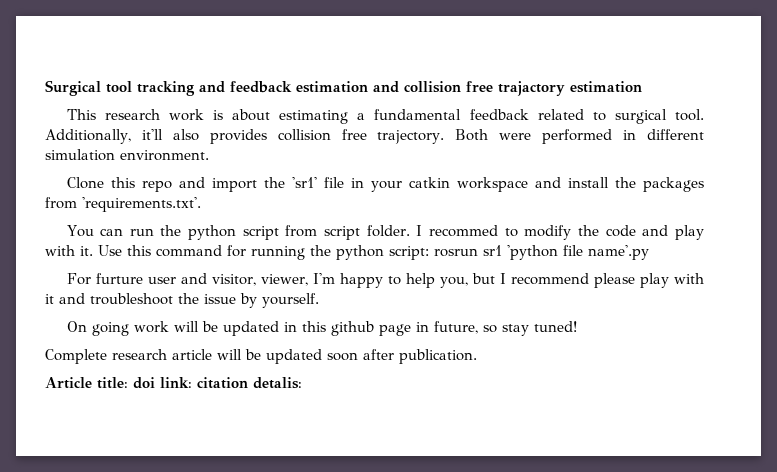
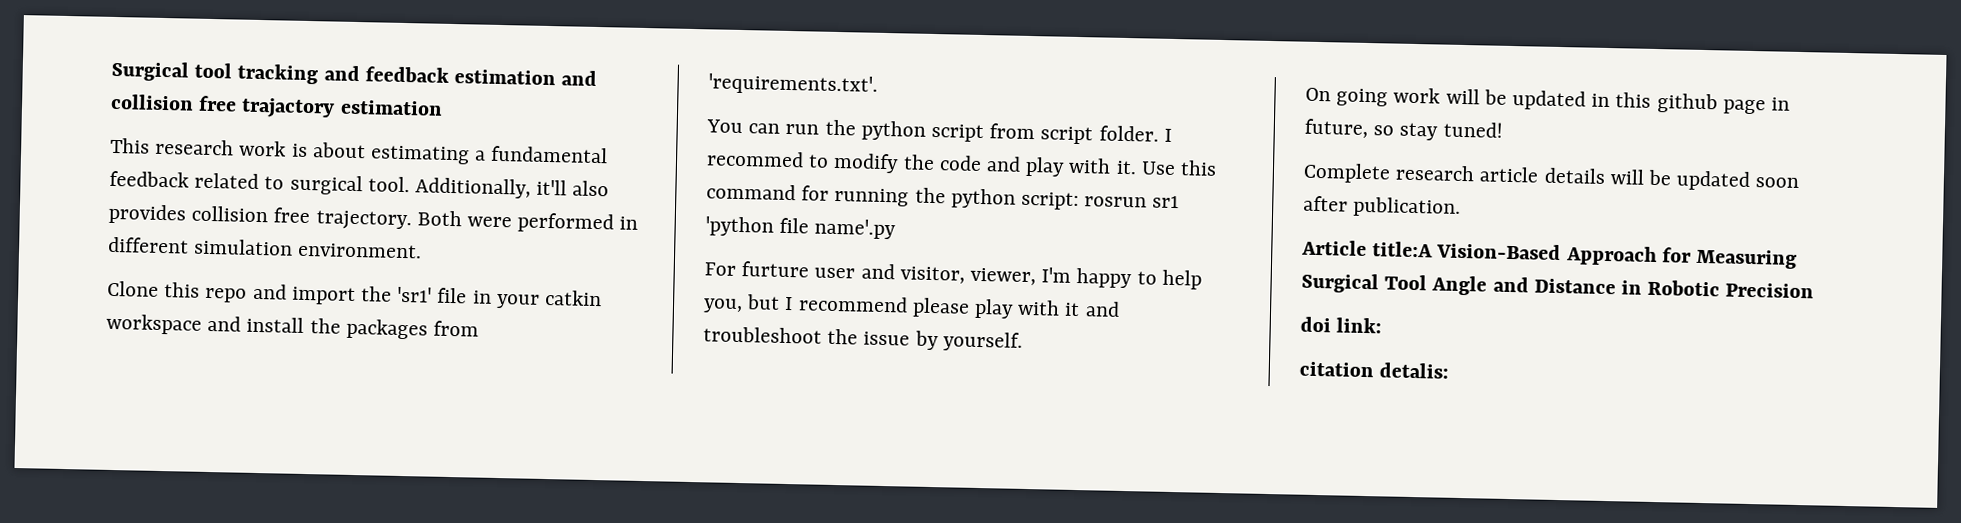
- Complete research article will be updated soon after publication.
+ Complete research article details will be updated soon after publication.
- Article title: doi link: citation detalis:
+ Article title:A Vision-Based Approach for Measuring Surgical Tool Angle and Distance in Robotic Precision
+ doi link:
+ citation detalis:

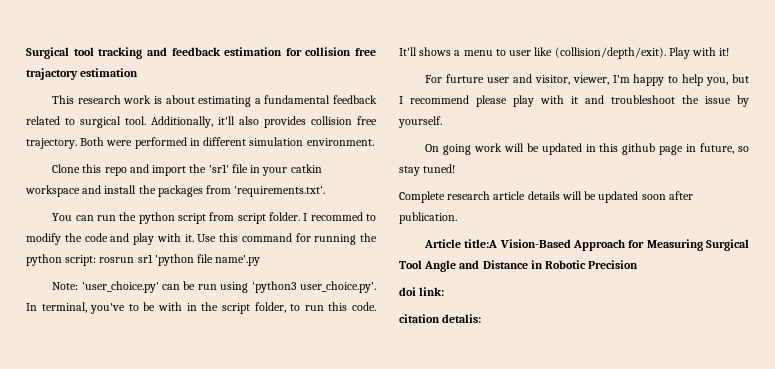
- Surgical tool tracking and feedback estimation and collision free trajactory estimation
+ Surgical tool tracking and feedback estimation for collision free trajactory estimation
+ Note: 'user_choice.py' can be run using 'python3 user_choice.py'. In terminal, you've to be with in the script folder, to run this code. It'll shows a menu to user like (collision/depth/exit). Play with it!

